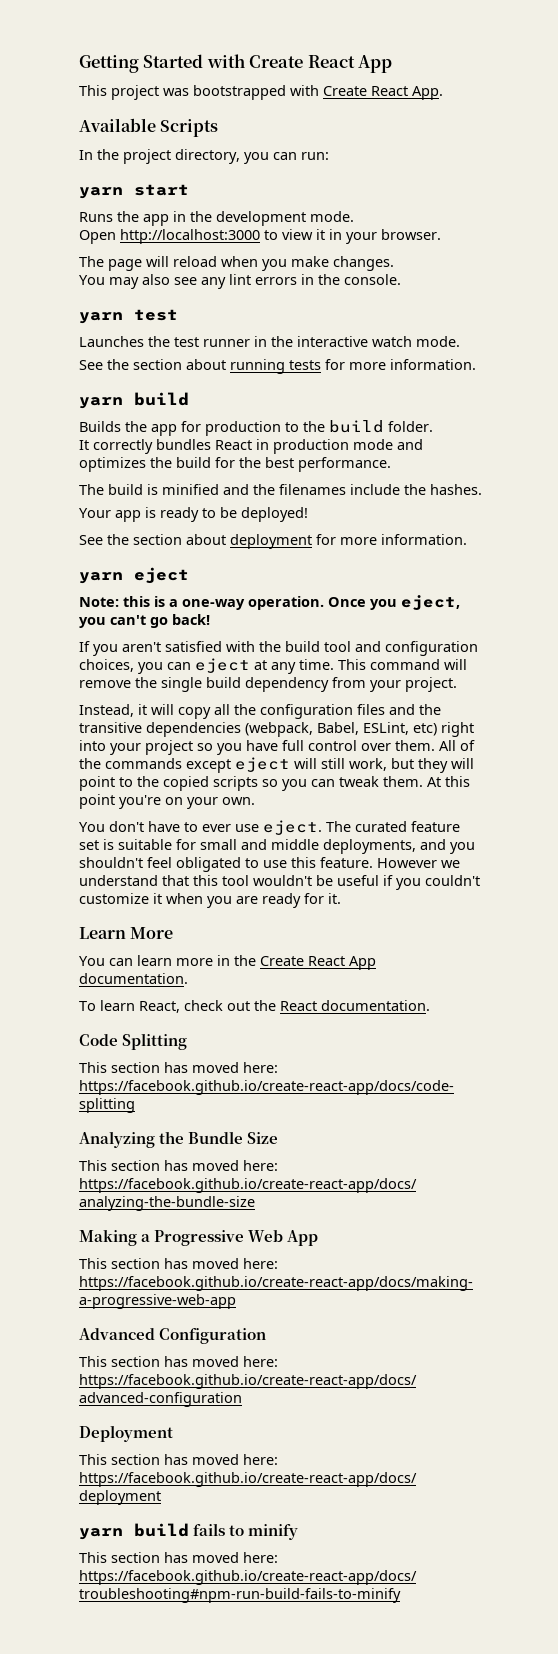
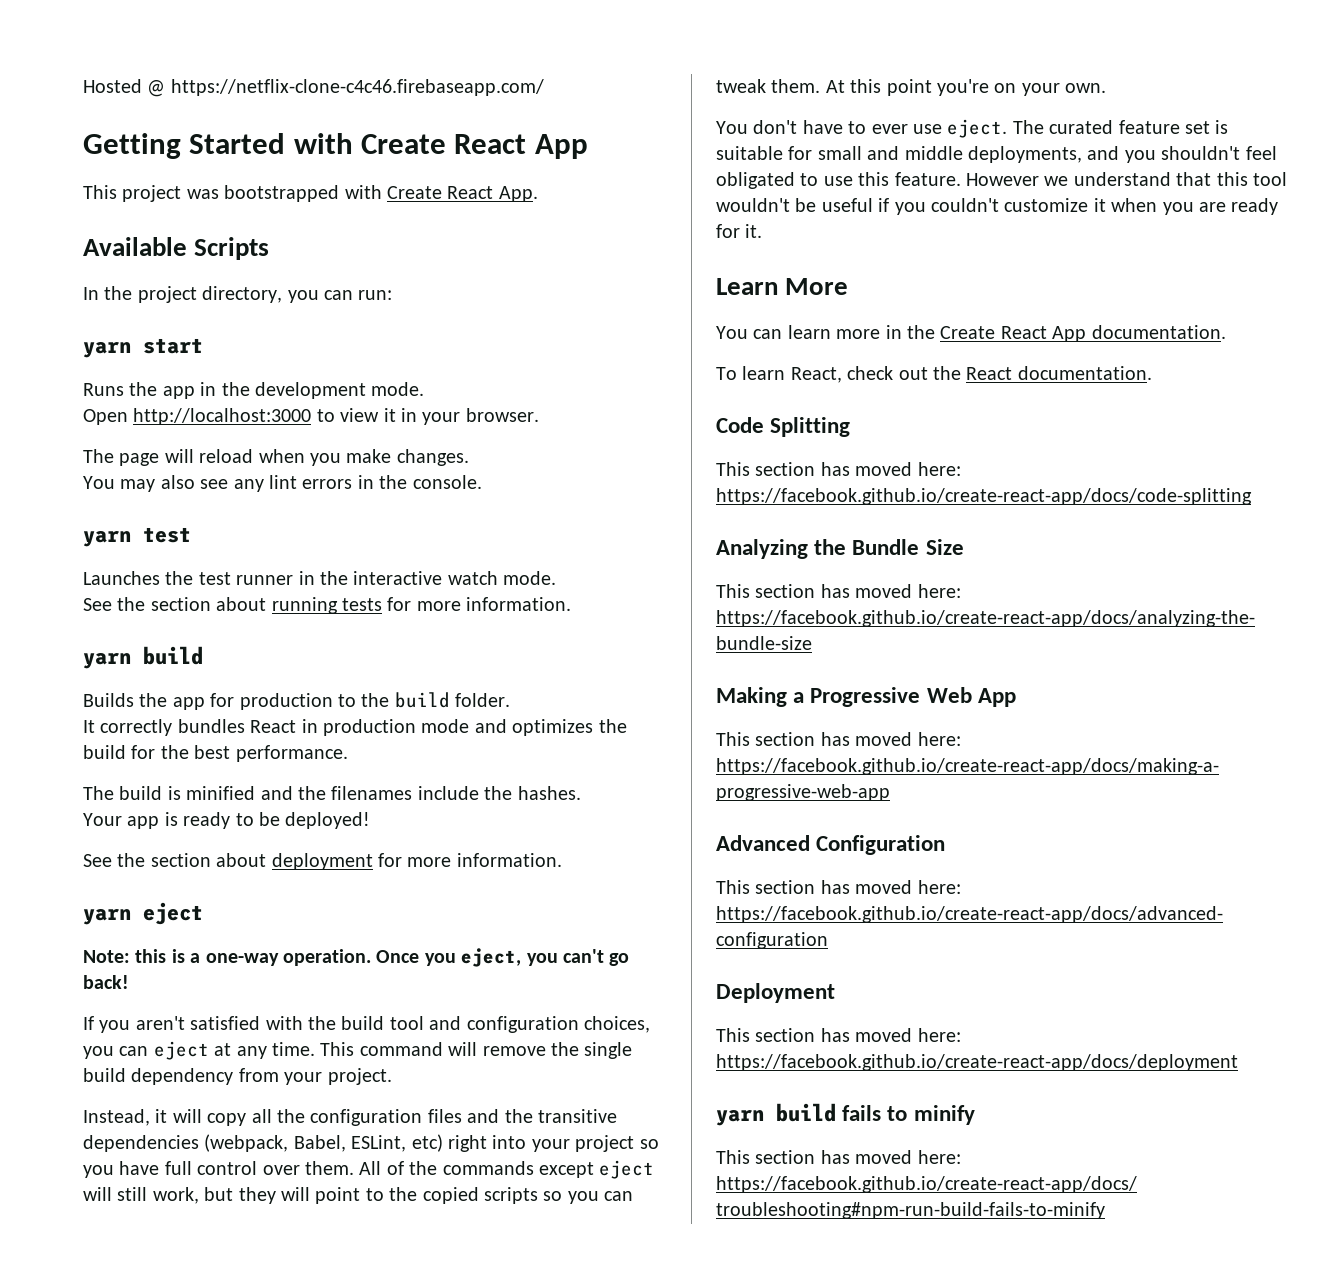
+ Hosted @ https://netflix-clone-c4c46.firebaseapp.com/

